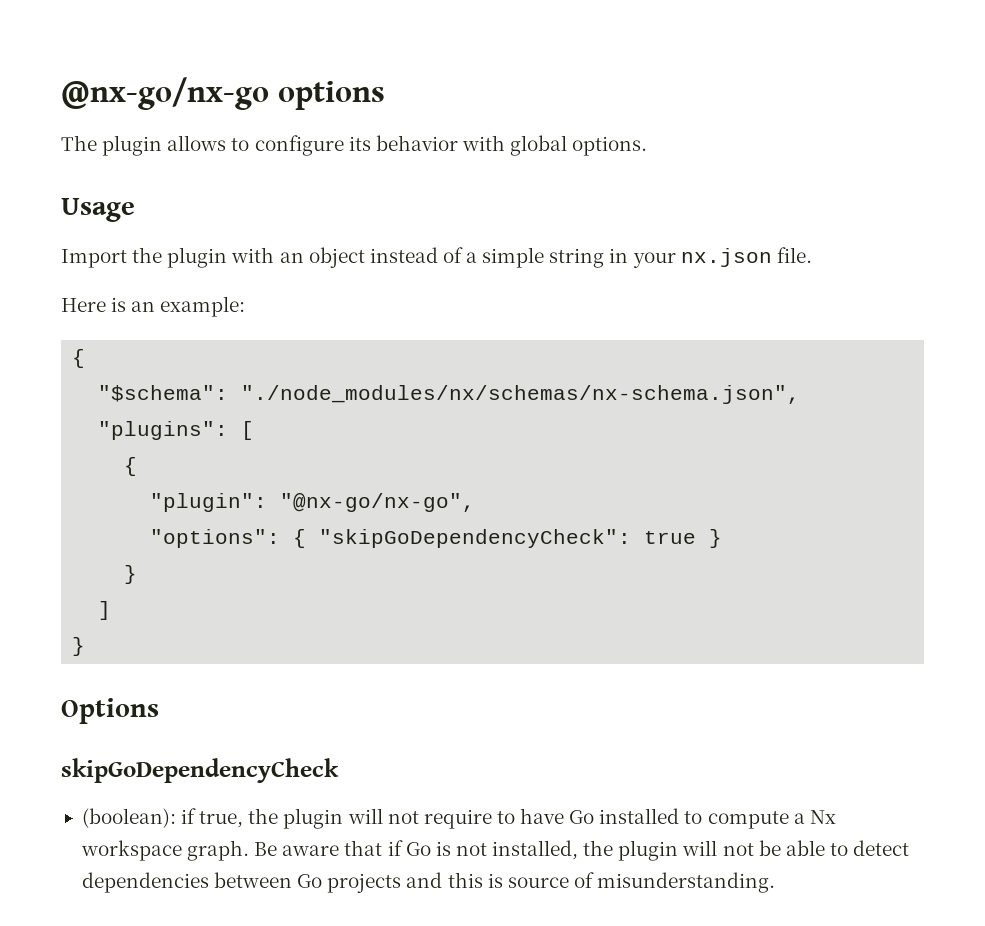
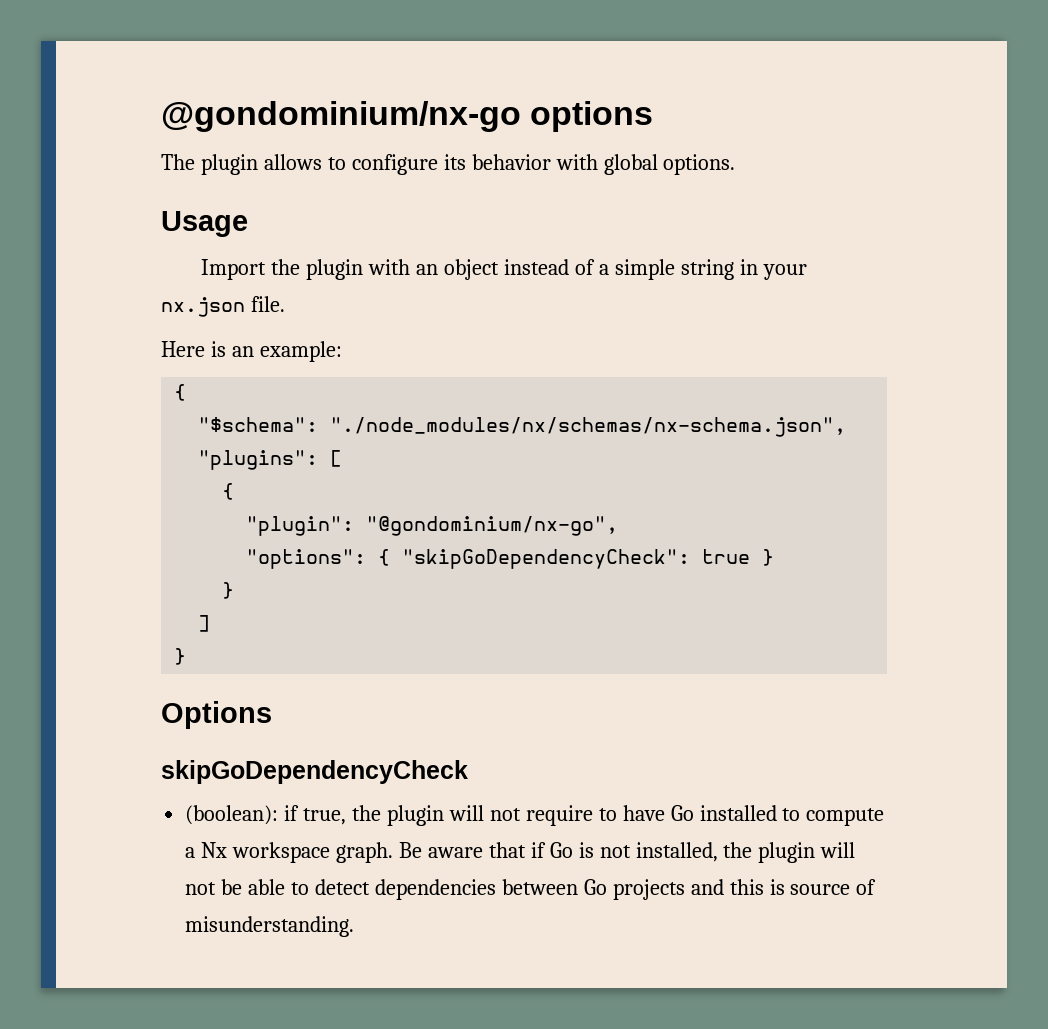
- @nx-go/nx-go options
+ @gondominium/nx-go options
- "plugin": "@nx-go/nx-go",
+ "plugin": "@gondominium/nx-go",

